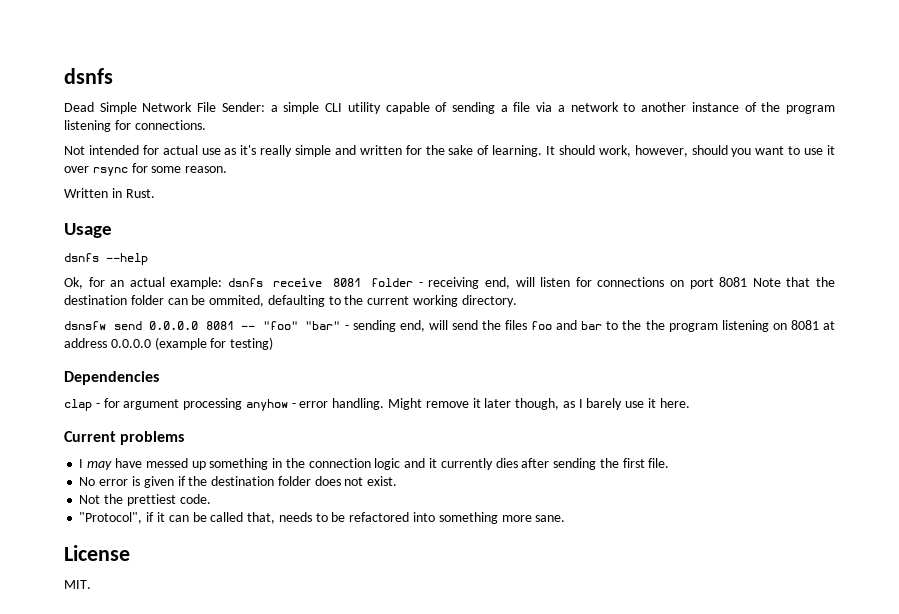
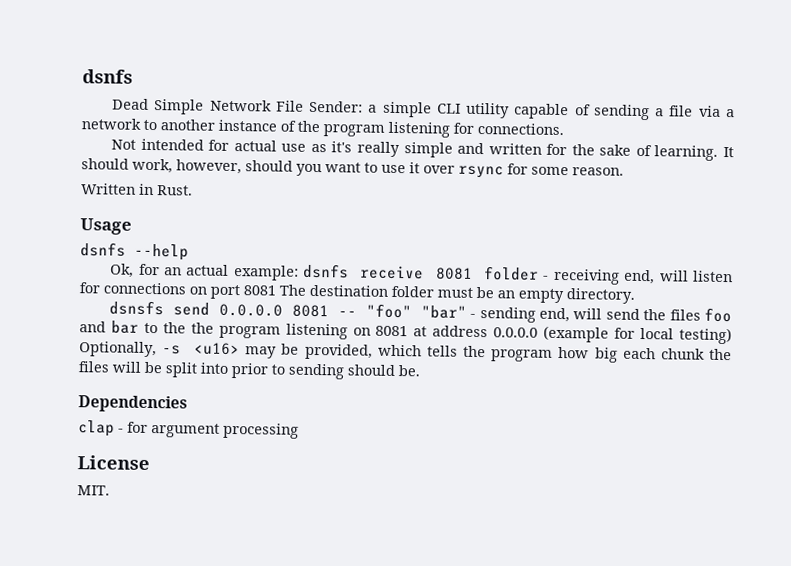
- Ok, for an actual example: dsnfs receive 8081 folder - receiving end, will listen for connections on port 8081 Note that the destination folder can be ommited, defaulting to the current working directory.
+ Ok, for an actual example: dsnfs receive 8081 folder - receiving end, will listen for connections on port 8081 The destination folder must be an empty directory.
- dsnsfw send 0.0.0.0 8081 -- "foo" "bar" - sending end, will send the files foo and bar to the the program listening on 8081 at address 0.0.0.0 (example for testing)
+ dsnsfs send 0.0.0.0 8081 -- "foo" "bar" - sending end, will send the files foo and bar to the the program listening on 8081 at address 0.0.0.0 (example for local testing) Optionally, -s <u16> may be provided, which tells the program how big each chunk the files will be split into prior to sending should be.
- clap - for argument processing anyhow - error handling. Might remove it later though, as I barely use it here.
- Current problems
- I may have messed up something in the connection logic and it currently dies after sending the first file.
- No error is given if the destination folder does not exist.
- Not the prettiest code.
- "Protocol", if it can be called that, needs to be refactored into something more sane.
+ clap - for argument processing

